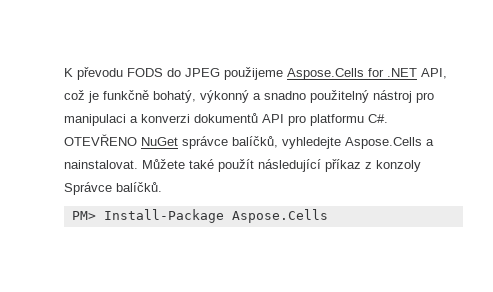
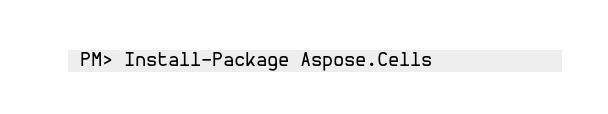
- K převodu FODS do JPEG použijeme Aspose.Cells for .NET API, což je funkčně bohatý, výkonný a snadno použitelný nástroj pro manipulaci a konverzi dokumentů API pro platformu C#. OTEVŘENO NuGet správce balíčků, vyhledejte Aspose.Cells a nainstalovat. Můžete také použít následující příkaz z konzoly Správce balíčků.

